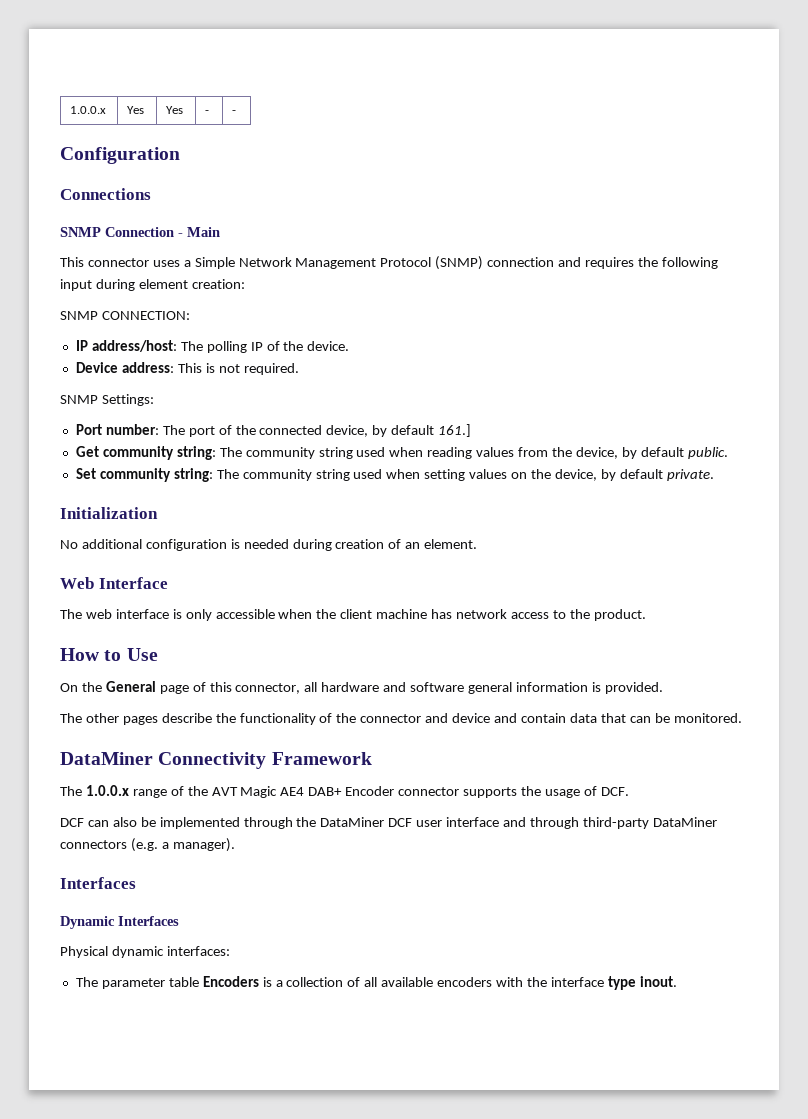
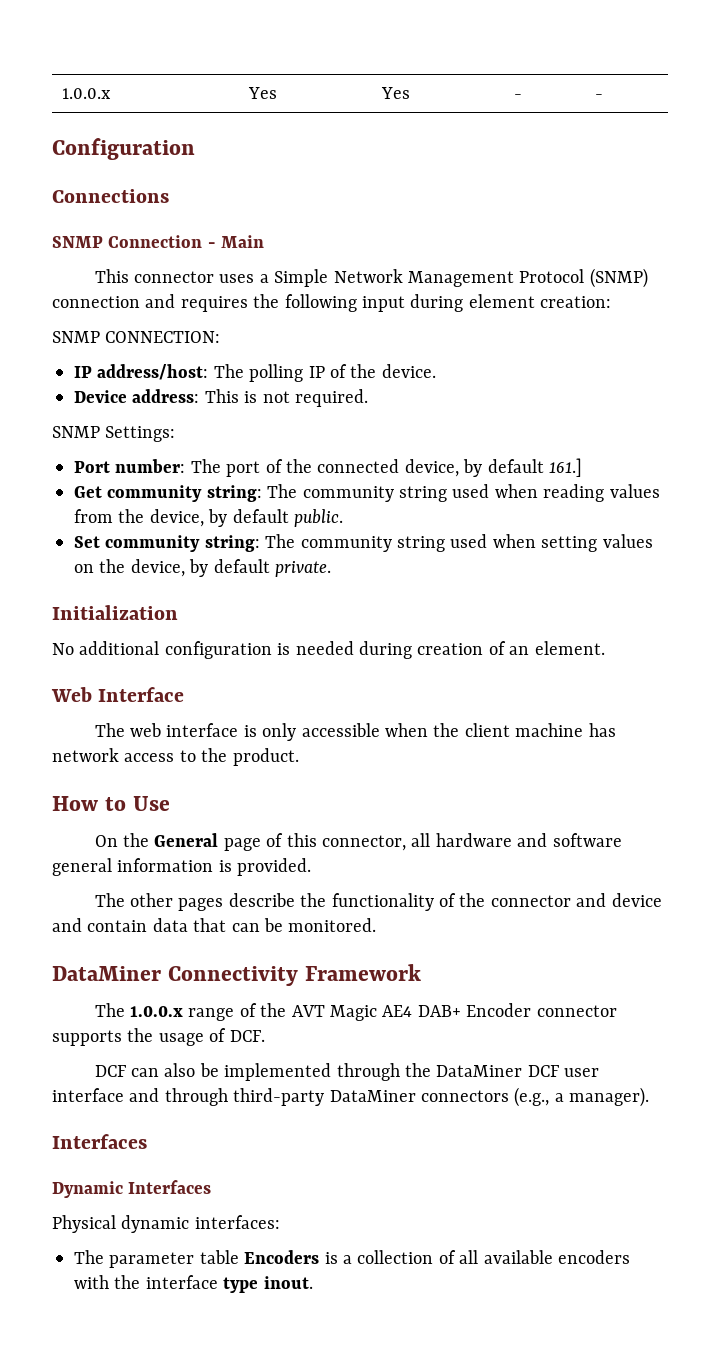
- DCF can also be implemented through the DataMiner DCF user interface and through third-party DataMiner connectors (e.g. a manager).
+ DCF can also be implemented through the DataMiner DCF user interface and through third-party DataMiner connectors (e.g., a manager).

